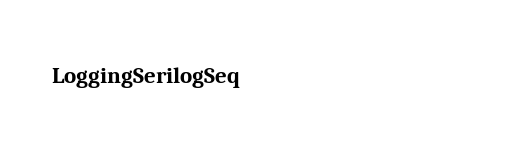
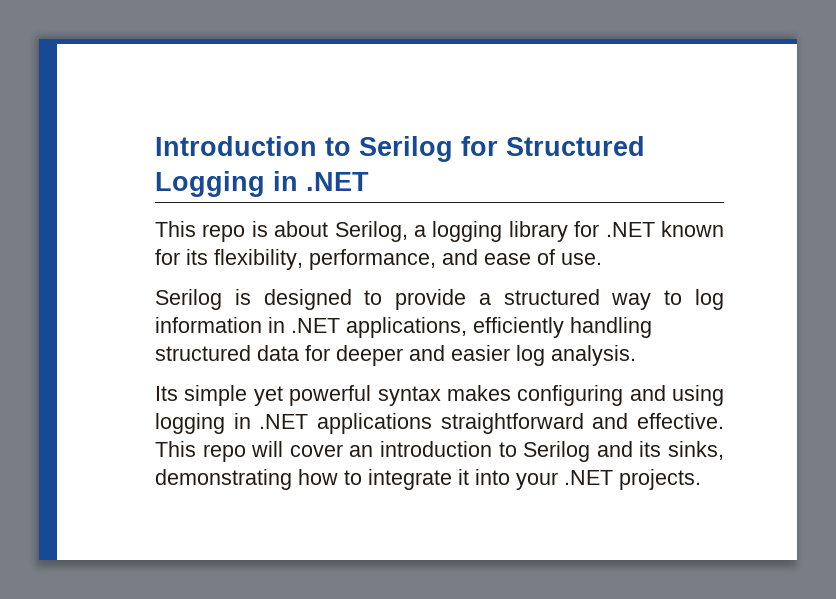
- LoggingSerilogSeq
+ Introduction to Serilog for Structured Logging in .NET
+ This repo is about Serilog, a logging library for .NET known for its flexibility, performance, and ease of use.
+ Serilog is designed to provide a structured way to log information in .NET applications, efficiently handling structured data for deeper and easier log analysis.
+ Its simple yet powerful syntax makes configuring and using logging in .NET applications straightforward and effective. This repo will cover an introduction to Serilog and its sinks, demonstrating how to integrate it into your .NET projects.

